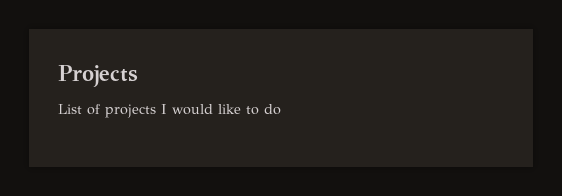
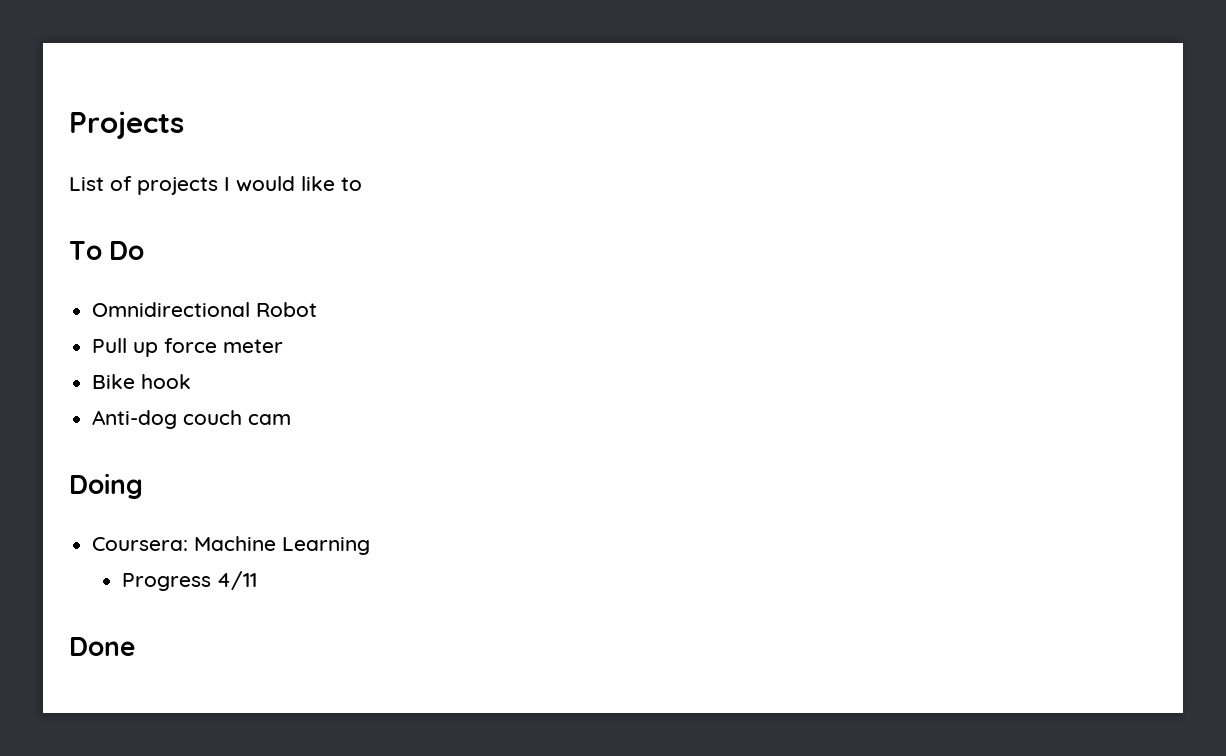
- List of projects I would like to do
+ List of projects I would like to
+ To Do
+ Omnidirectional Robot
+ Pull up force meter
+ Bike hook
+ Anti-dog couch cam
+ Doing
+ Coursera: Machine Learning
+ Progress 4/11
+ Done

